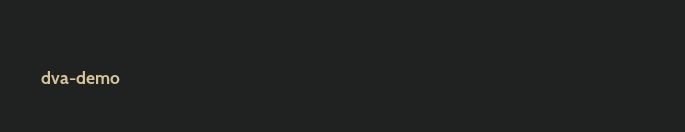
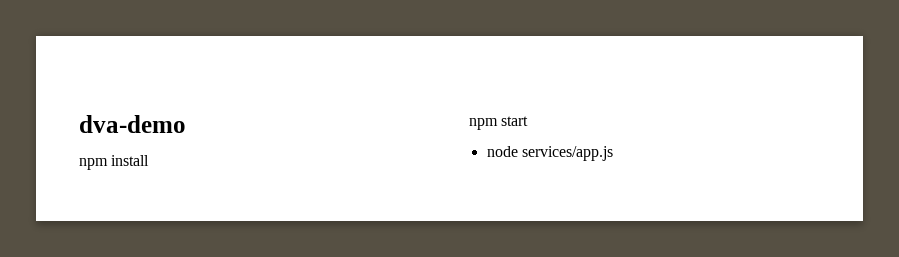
+ npm install
+ npm start
+ node services/app.js

